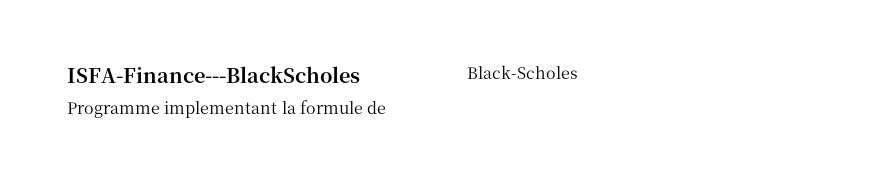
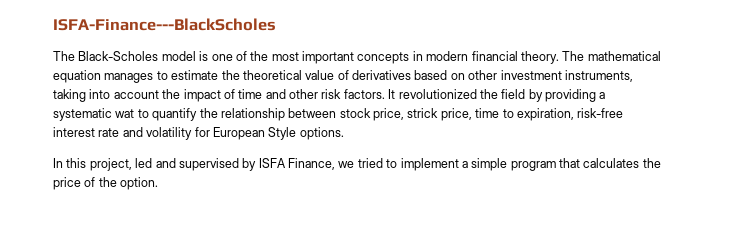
- Programme implementant la formule de Black-Scholes
+ The Black-Scholes model is one of the most important concepts in modern financial theory. The mathematical equation manages to estimate the theoretical value of derivatives based on other investment instruments, taking into account the impact of time and other risk factors. It revolutionized the field by providing a systematic wat to quantify the relationship between stock price, strick price, time to expiration, risk-free interest rate and volatility for European Style options.
+ In this project, led and supervised by ISFA Finance, we tried to implement a simple program that calculates the price of the option.

